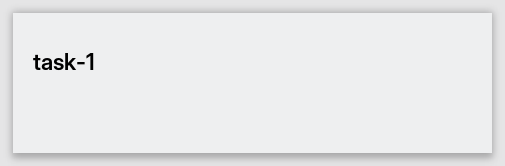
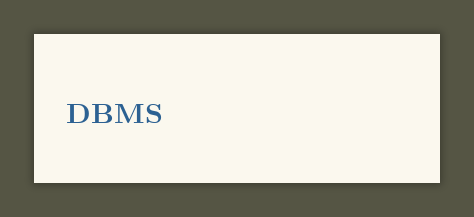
- task-1
+ DBMS

